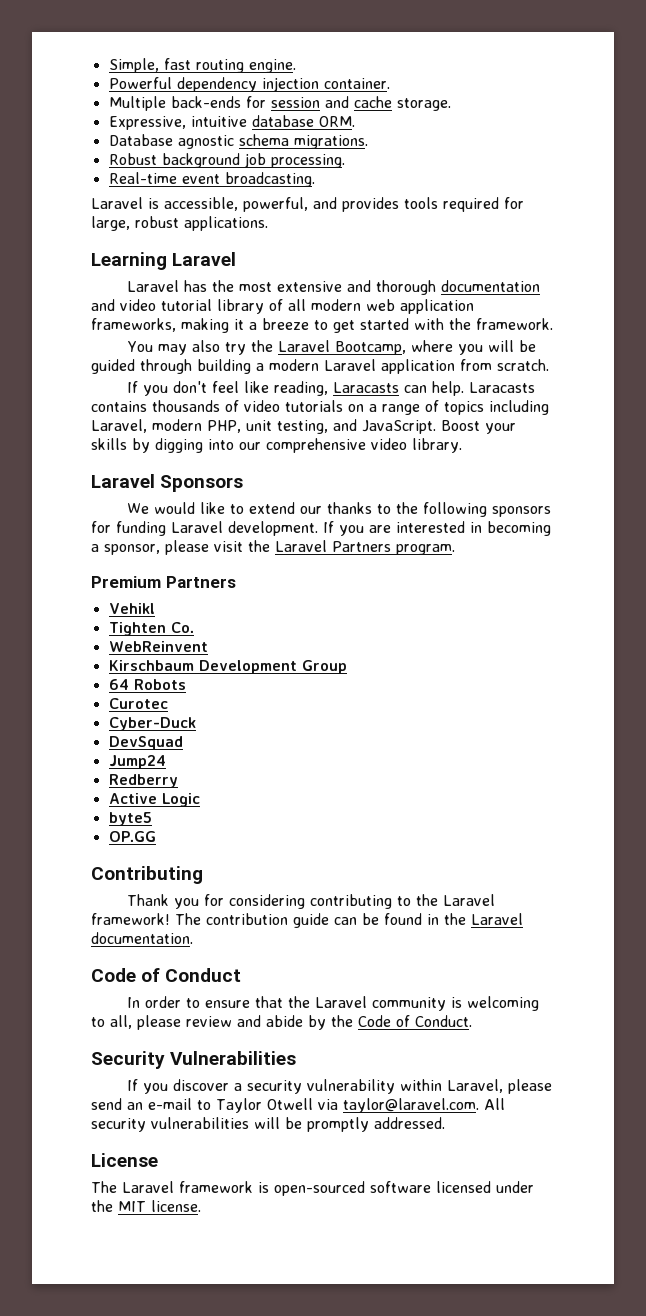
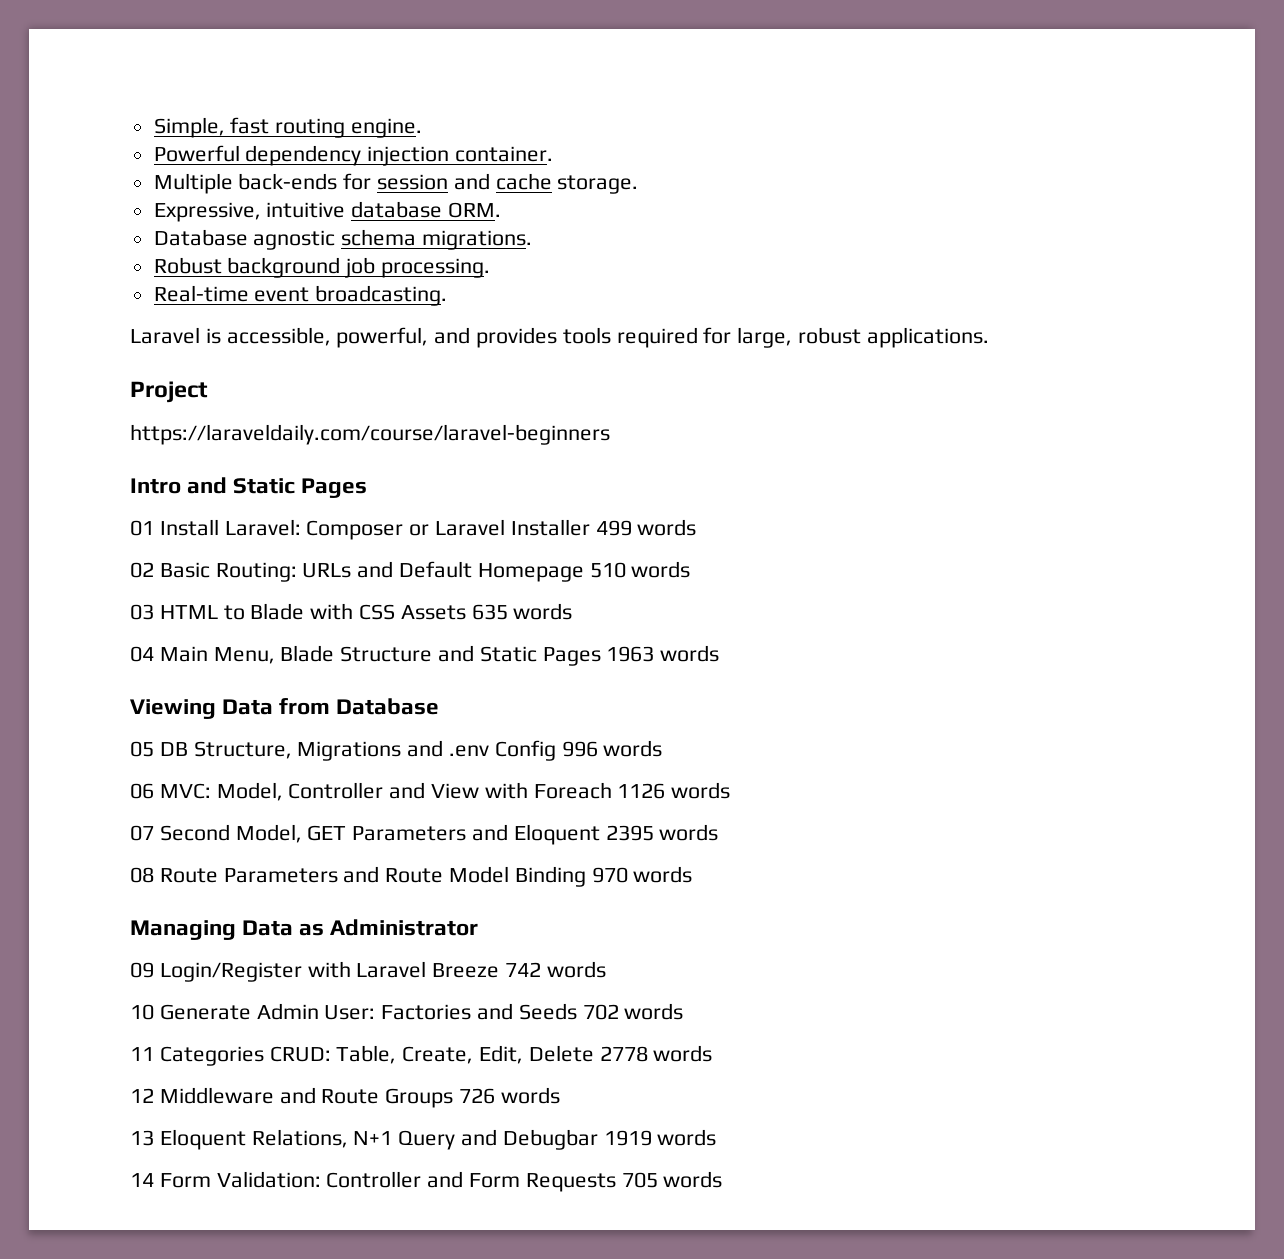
- Learning Laravel
- Laravel has the most extensive and thorough documentation and video tutorial library of all modern web application frameworks, making it a breeze to get started with the framework.
- You may also try the Laravel Bootcamp, where you will be guided through building a modern Laravel application from scratch.
- If you don't feel like reading, Laracasts can help. Laracasts contains thousands of video tutorials on a range of topics including Laravel, modern PHP, unit testing, and JavaScript. Boost your skills by digging into our comprehensive video library.
- Laravel Sponsors
- We would like to extend our thanks to the following sponsors for funding Laravel development. If you are interested in becoming a sponsor, please visit the Laravel Partners program.
- Premium Partners
- Vehikl
- Tighten Co.
- WebReinvent
- Kirschbaum Development Group
- 64 Robots
- Curotec
- Cyber-Duck
- DevSquad
- Jump24
- Redberry
- Active Logic
- byte5
- OP.GG
- Contributing
- Thank you for considering contributing to the Laravel framework! The contribution guide can be found in the Laravel documentation.
- Code of Conduct
- In order to ensure that the Laravel community is welcoming to all, please review and abide by the Code of Conduct.
- Security Vulnerabilities
- If you discover a security vulnerability within Laravel, please send an e-mail to Taylor Otwell via taylor@laravel.com. All security vulnerabilities will be promptly addressed.
- License
- The Laravel framework is open-sourced software licensed under the MIT license.
+ Project
+ https://laraveldaily.com/course/laravel-beginners
+ Intro and Static Pages
+ 01 Install Laravel: Composer or Laravel Installer 499 words
+ 02 Basic Routing: URLs and Default Homepage 510 words
+ 03 HTML to Blade with CSS Assets 635 words
+ 04 Main Menu, Blade Structure and Static Pages 1963 words
+ Viewing Data from Database
+ 05 DB Structure, Migrations and .env Config 996 words
+ 06 MVC: Model, Controller and View with Foreach 1126 words
+ 07 Second Model, GET Parameters and Eloquent 2395 words
+ 08 Route Parameters and Route Model Binding 970 words
+ Managing Data as Administrator
+ 09 Login/Register with Laravel Breeze 742 words
+ 10 Generate Admin User: Factories and Seeds 702 words
+ 11 Categories CRUD: Table, Create, Edit, Delete 2778 words
+ 12 Middleware and Route Groups 726 words
+ 13 Eloquent Relations, N+1 Query and Debugbar 1919 words
+ 14 Form Validation: Controller and Form Requests 705 words

